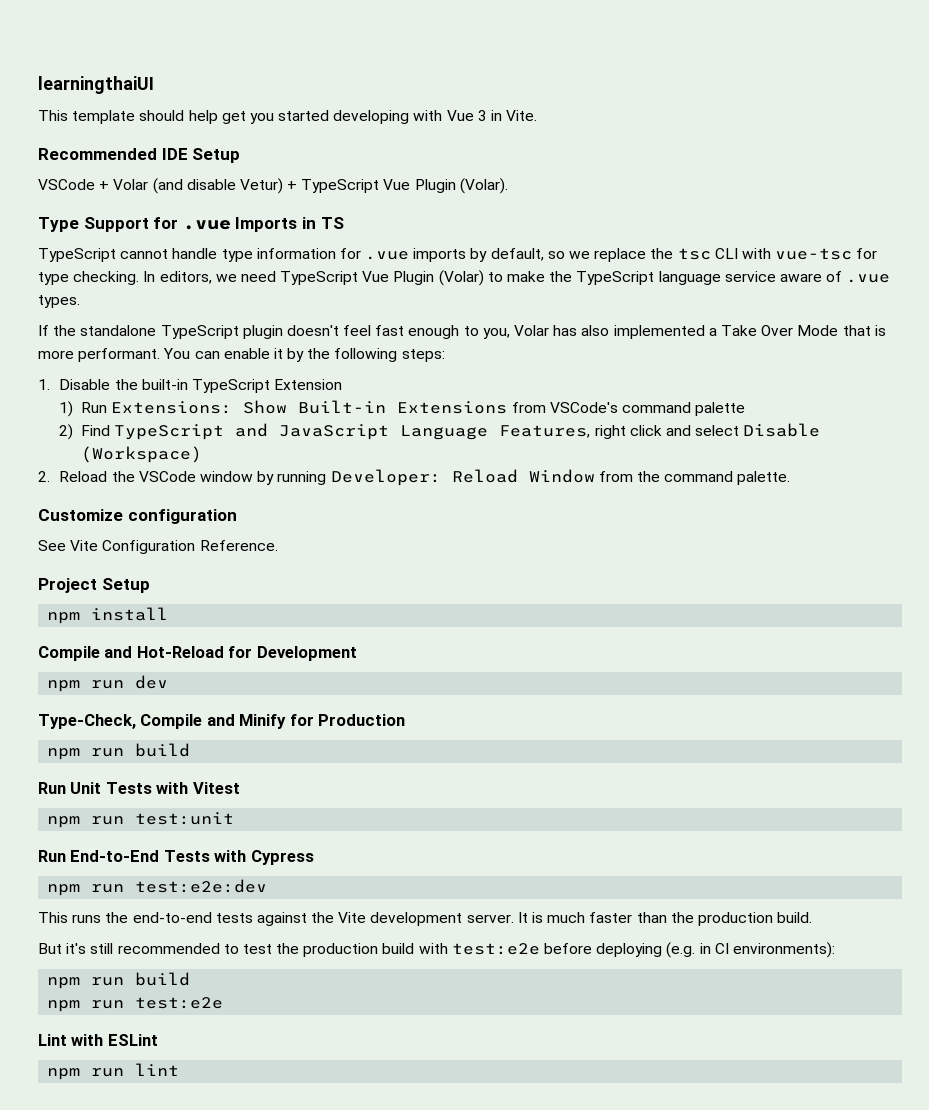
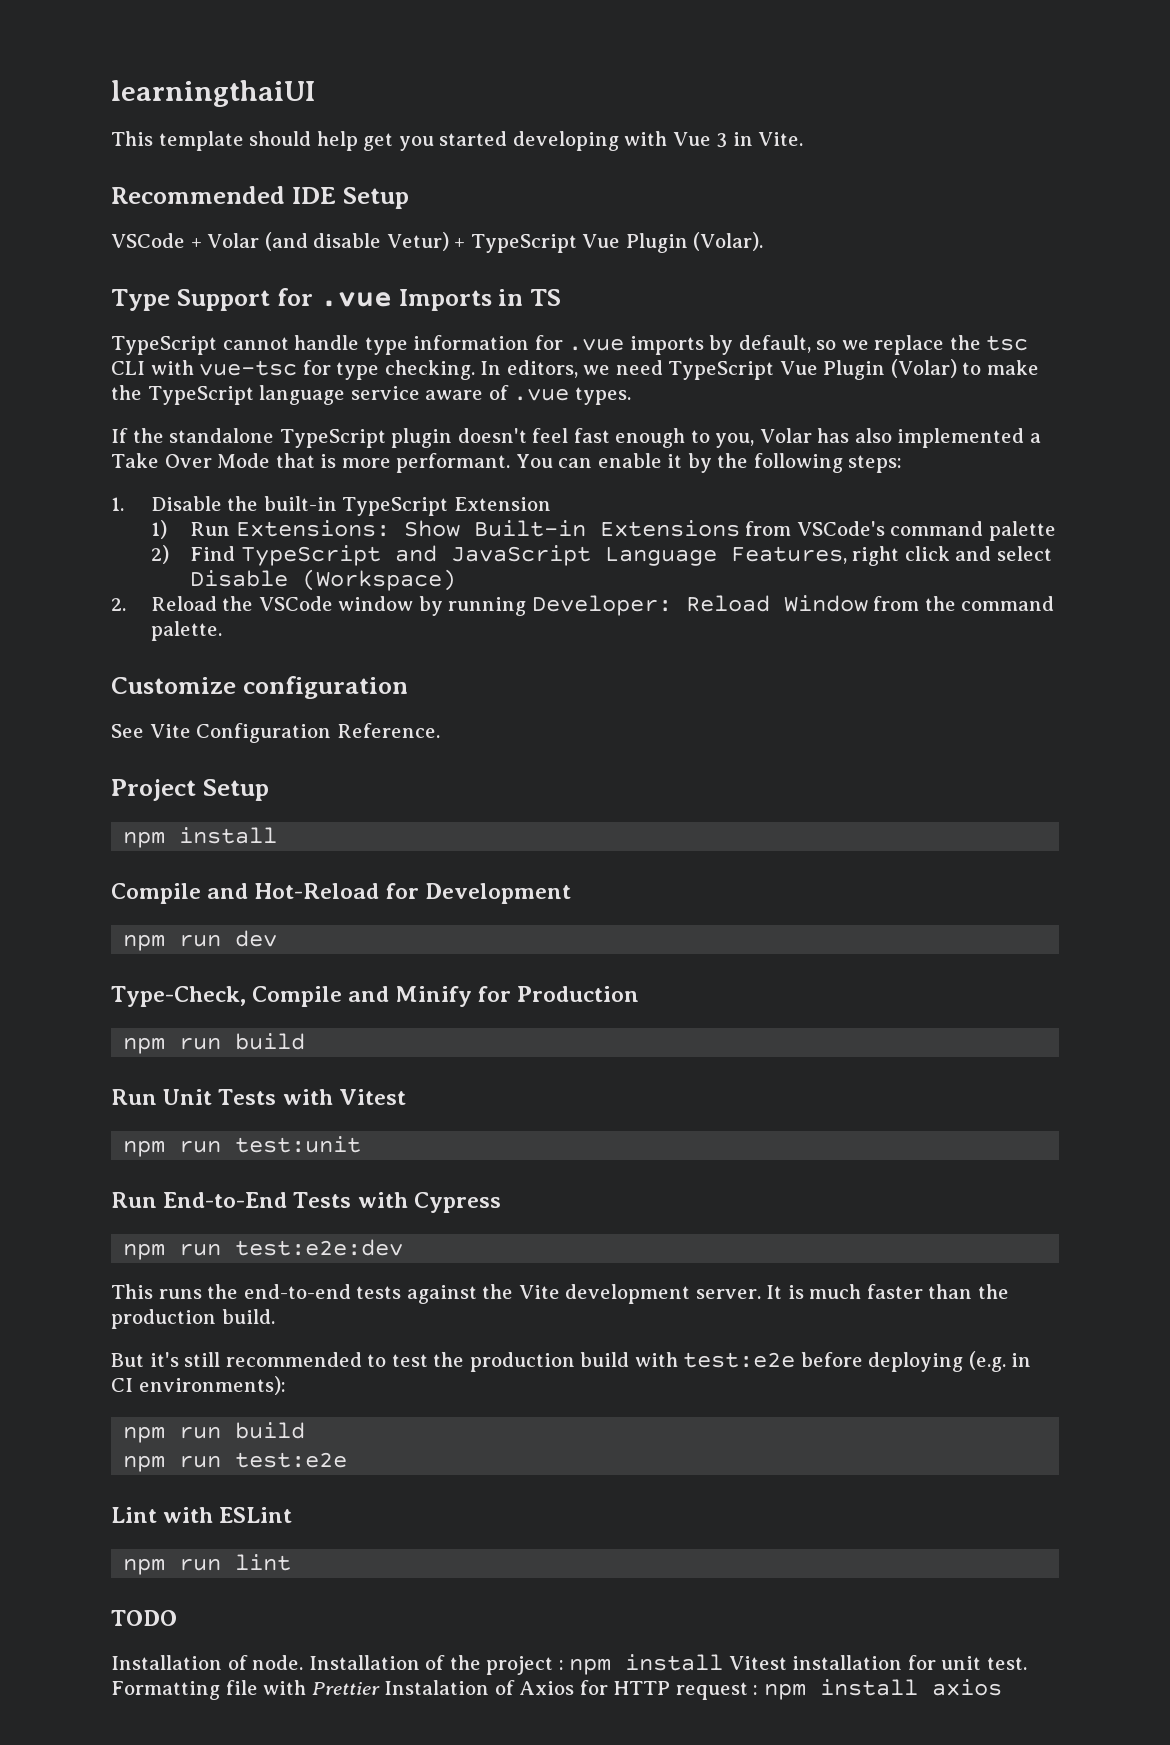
+ TODO
+ Installation of node. Installation of the project : npm install Vitest installation for unit test. Formatting file with Prettier Instalation of Axios for HTTP request : npm install axios

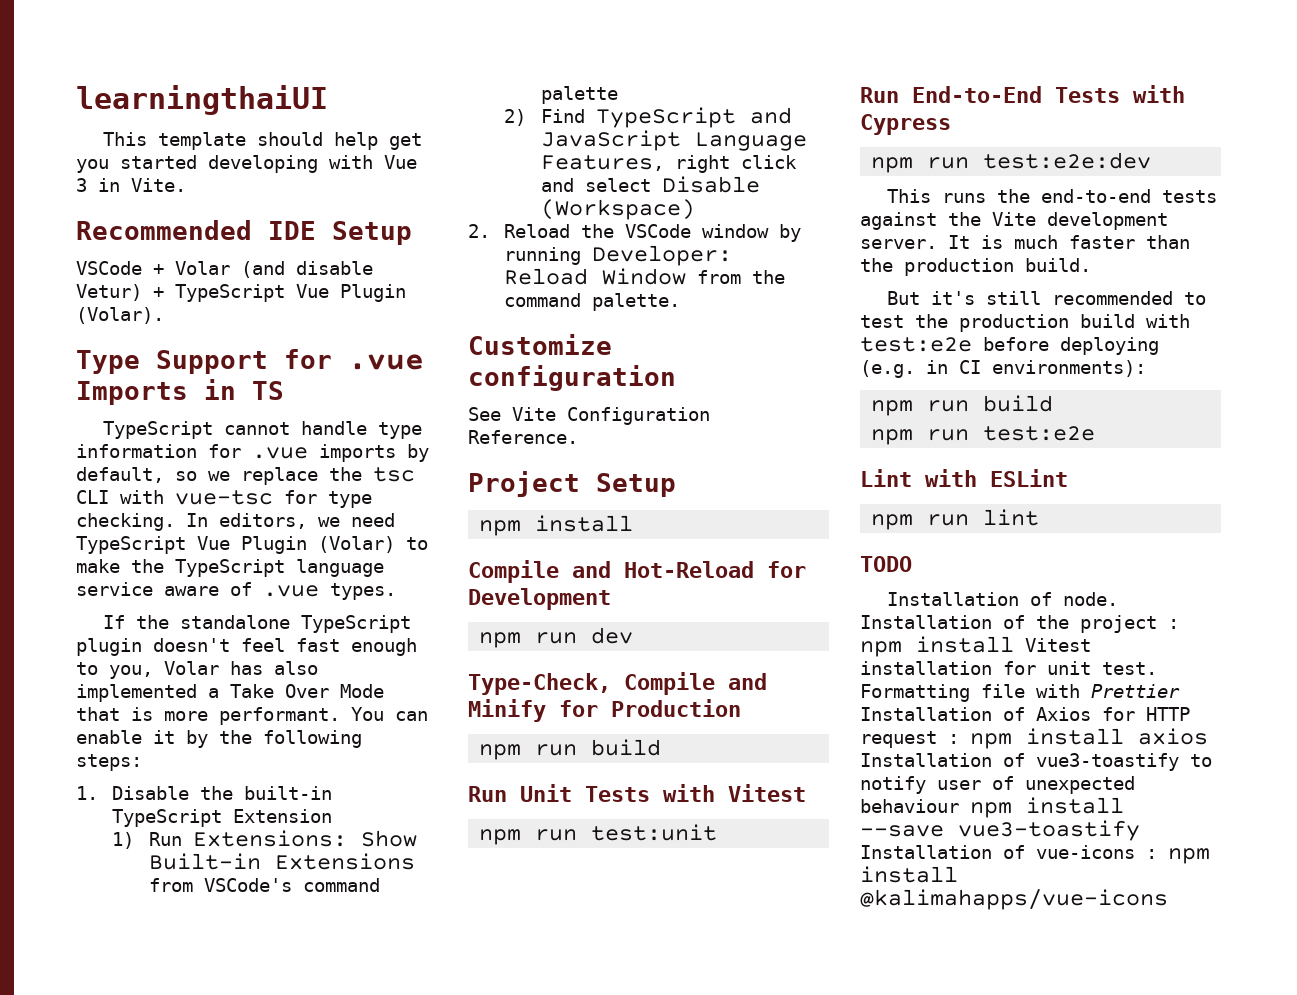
- Formatting file with Prettier Instalation of Axios for HTTP request : npm install axios
+ Formatting file with Prettier Installation of Axios for HTTP request : npm install axios Installation of vue3-toastify to notify user of unexpected behaviour npm install --save vue3-toastify Installation of vue-icons : npm install @kalimahapps/vue-icons

